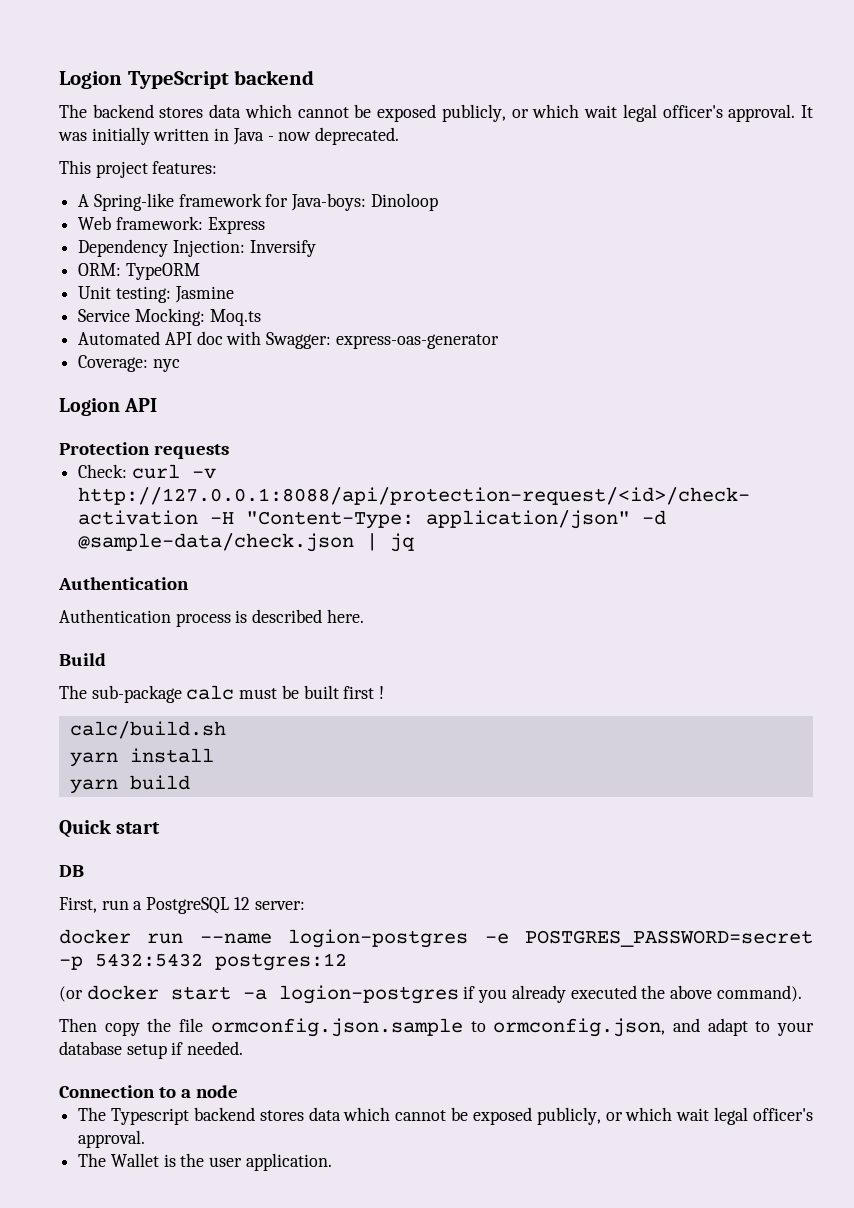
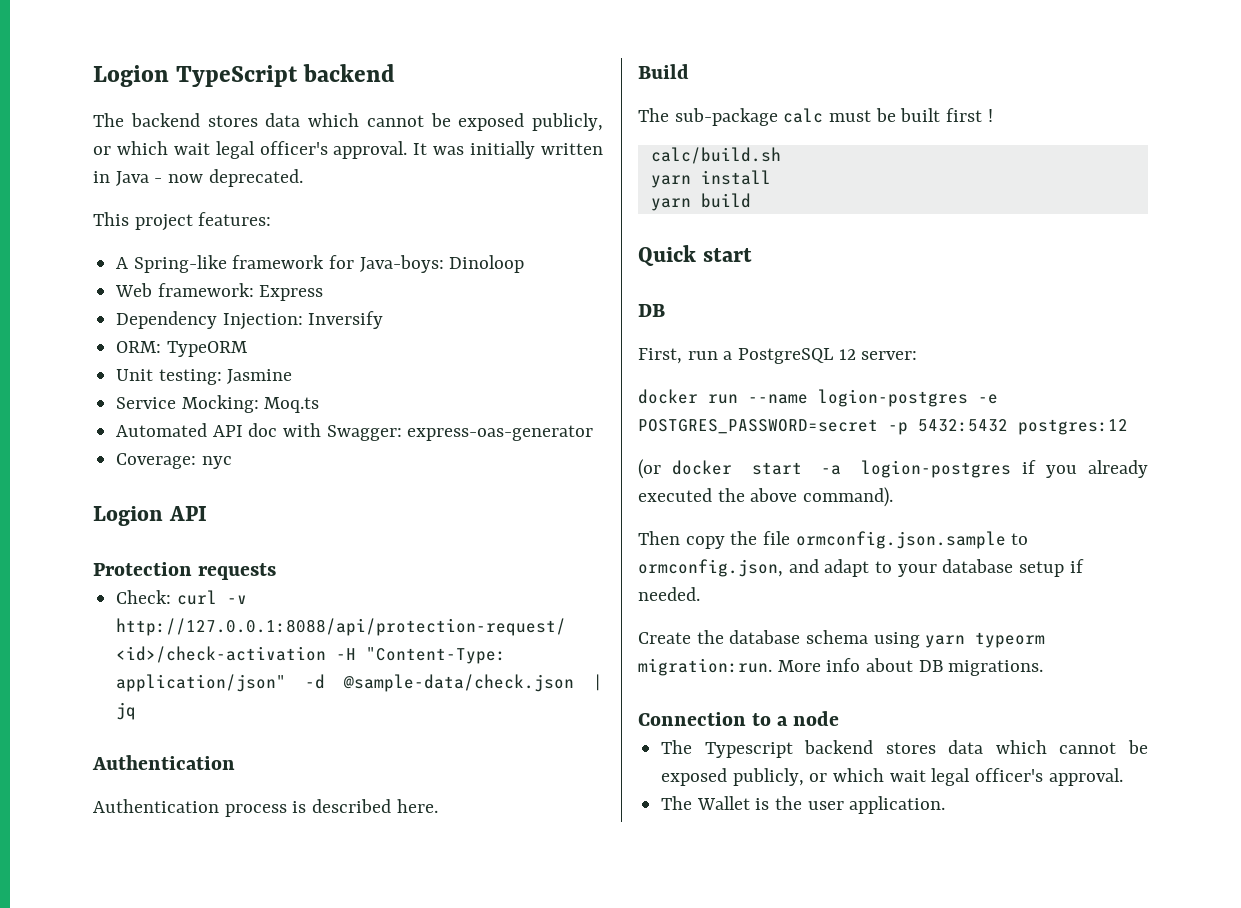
+ Create the database schema using yarn typeorm migration:run. More info about DB migrations.

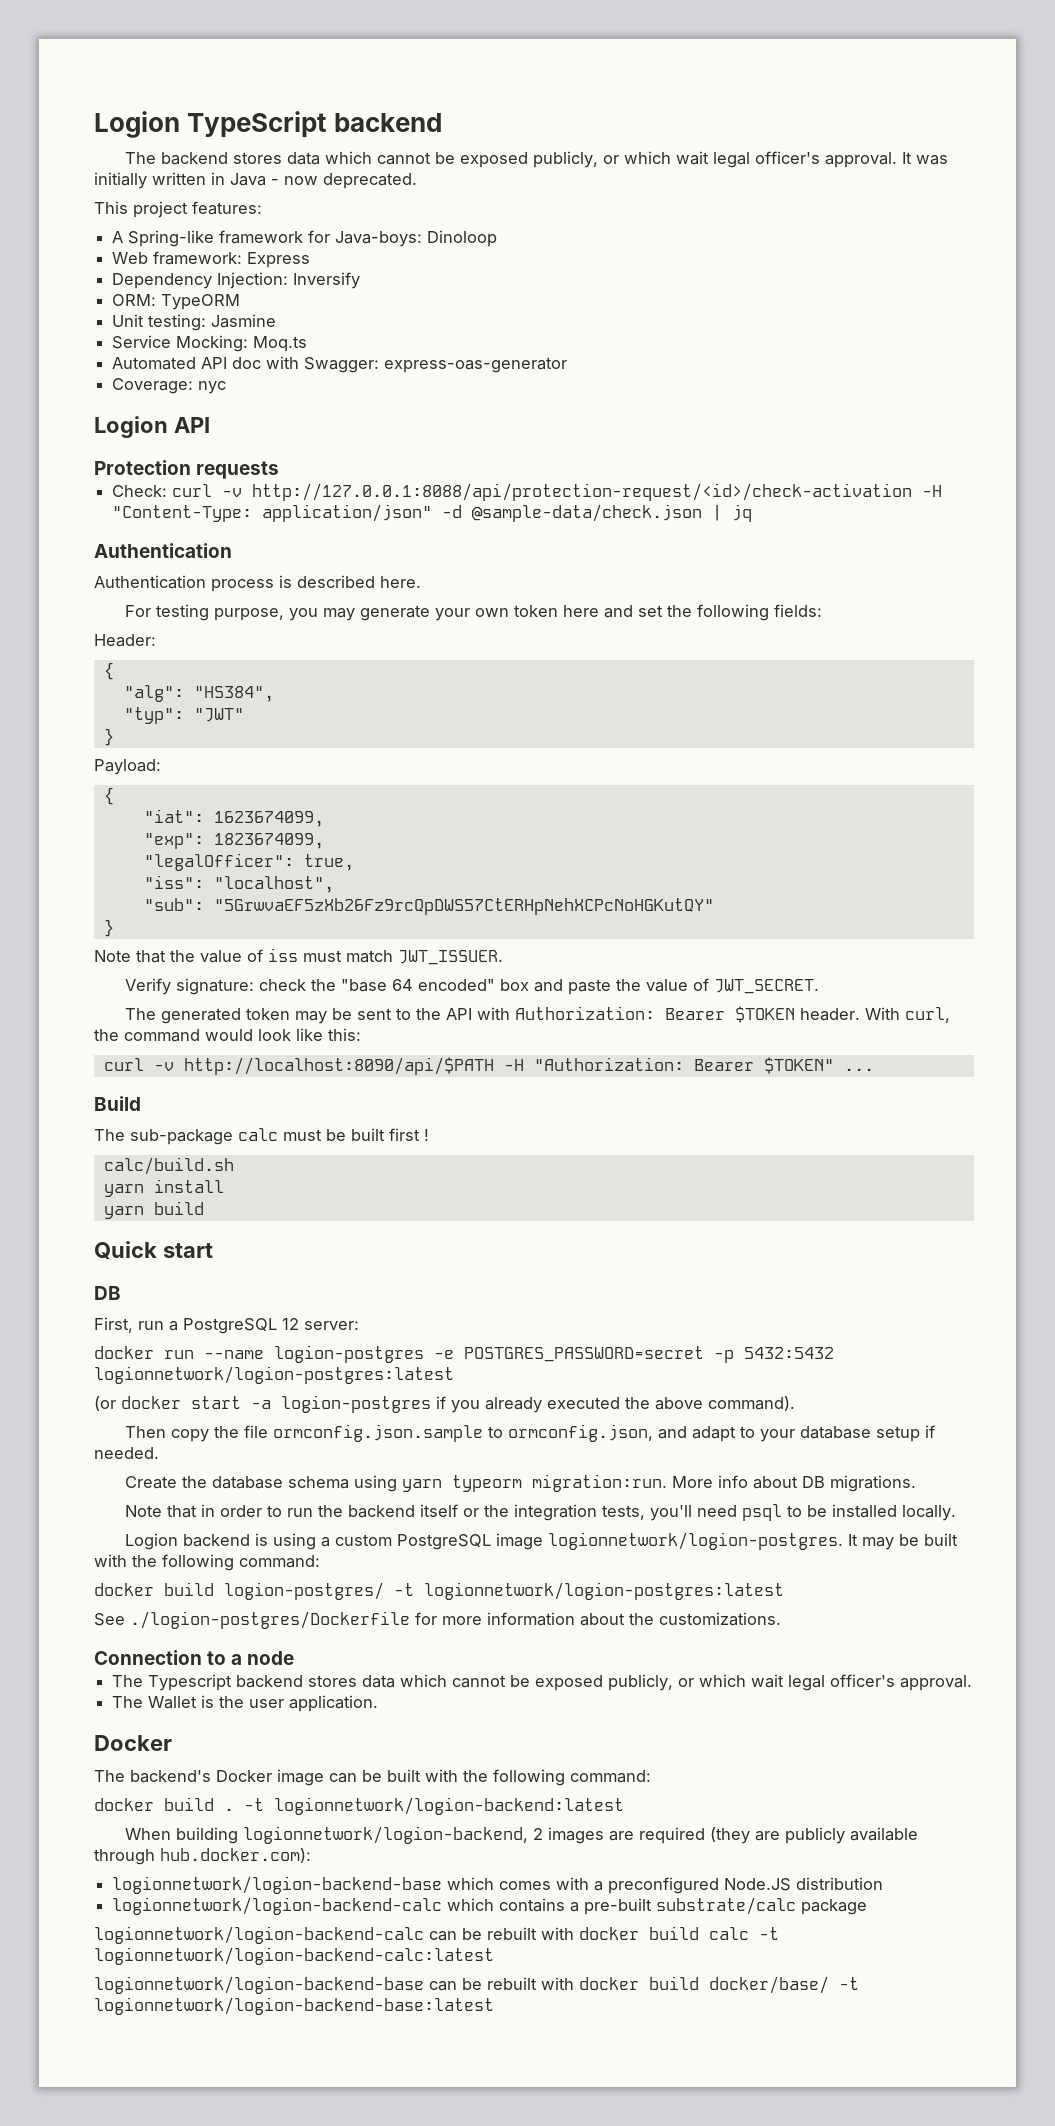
+ For testing purpose, you may generate your own token here and set the following fields:
+ Header:
+ {
+ "alg": "HS384",
+ "typ": "JWT"
+ }
+ Payload:
+ {
+ "iat": 1623674099,
+ "exp": 1823674099,
+ "legalOfficer": true,
+ "iss": "localhost",
+ "sub": "5GrwvaEF5zXb26Fz9rcQpDWS57CtERHpNehXCPcNoHGKutQY"
+ }
+ Note that the value of iss must match JWT_ISSUER.
+ Verify signature: check the "base 64 encoded" box and paste the value of JWT_SECRET.
+ The generated token may be sent to the API with Authorization: Bearer $TOKEN header. With curl, the command would look like this:
+ curl -v http://localhost:8090/api/$PATH -H "Authorization: Bearer $TOKEN" ...
- docker run --name logion-postgres -e POSTGRES_PASSWORD=secret -p 5432:5432 postgres:12
+ docker run --name logion-postgres -e POSTGRES_PASSWORD=secret -p 5432:5432 logionnetwork/logion-postgres:latest
+ Note that in order to run the backend itself or the integration tests, you'll need psql to be installed locally.
+ Logion backend is using a custom PostgreSQL image logionnetwork/logion-postgres. It may be built with the following command:
+ docker build logion-postgres/ -t logionnetwork/logion-postgres:latest
+ See ./logion-postgres/Dockerfile for more information about the customizations.
  The Wallet is the user application.
+ Docker
+ The backend's Docker image can be built with the following command:
+ docker build . -t logionnetwork/logion-backend:latest
+ When building logionnetwork/logion-backend, 2 images are required (they are publicly available through hub.docker.com):
+ logionnetwork/logion-backend-base which comes with a preconfigured Node.JS distribution
+ logionnetwork/logion-backend-calc which contains a pre-built substrate/calc package
+ logionnetwork/logion-backend-calc can be rebuilt with docker build calc -t logionnetwork/logion-backend-calc:latest
+ logionnetwork/logion-backend-base can be rebuilt with docker build docker/base/ -t logionnetwork/logion-backend-base:latest

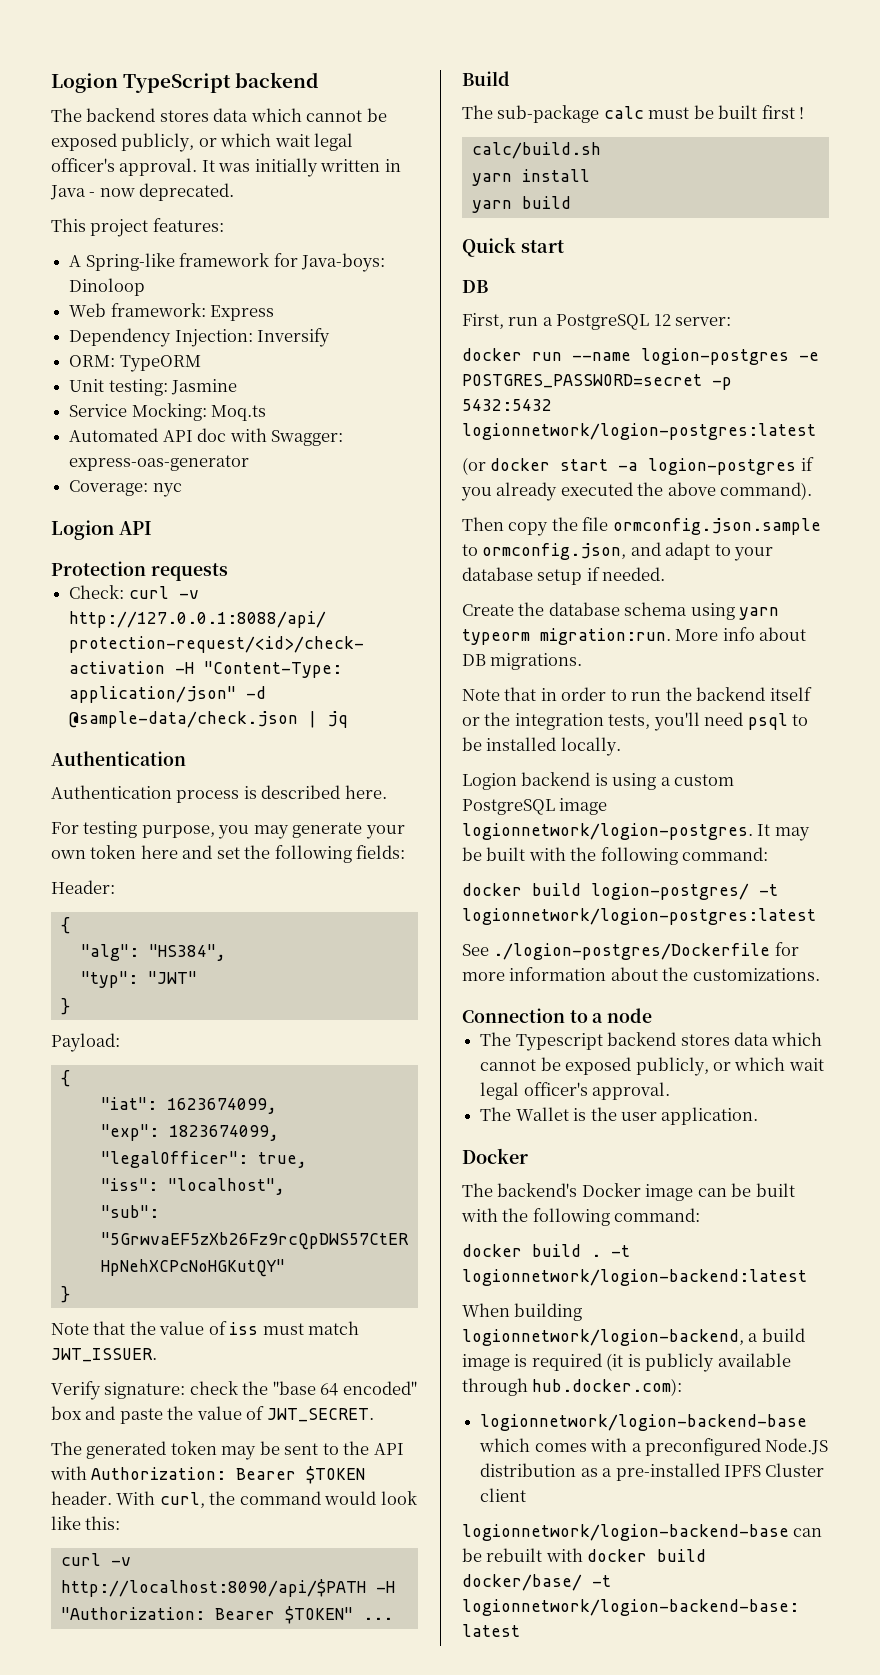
- When building logionnetwork/logion-backend, 2 images are required (they are publicly available through hub.docker.com):
+ When building logionnetwork/logion-backend, a build image is required (it is publicly available through hub.docker.com):
- logionnetwork/logion-backend-base which comes with a preconfigured Node.JS distribution
- logionnetwork/logion-backend-calc which contains a pre-built substrate/calc package
- logionnetwork/logion-backend-calc can be rebuilt with docker build calc -t logionnetwork/logion-backend-calc:latest
+ logionnetwork/logion-backend-base which comes with a preconfigured Node.JS distribution as a pre-installed IPFS Cluster client

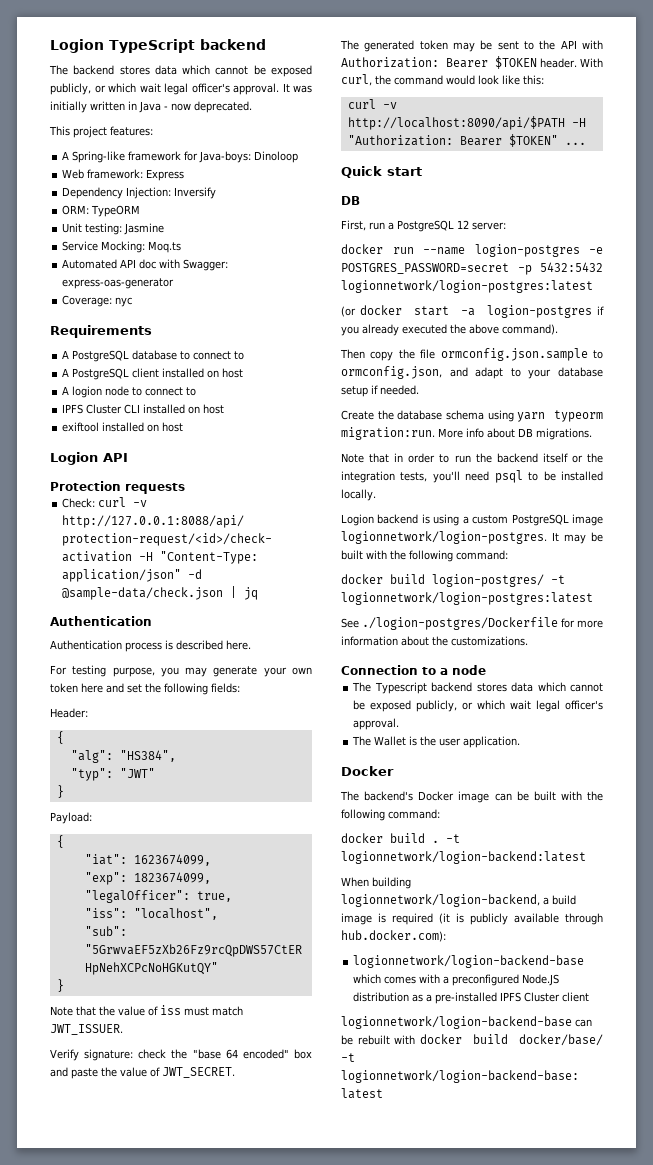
+ Requirements
+ A PostgreSQL database to connect to
+ A PostgreSQL client installed on host
+ A logion node to connect to
+ IPFS Cluster CLI installed on host
+ exiftool installed on host
- Build
- The sub-package calc must be built first !
- calc/build.sh
- yarn install
- yarn build

